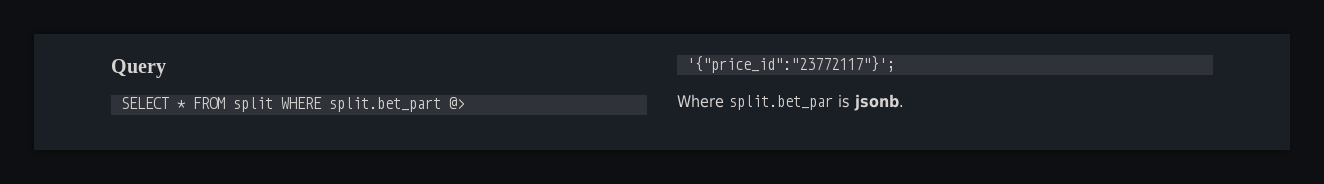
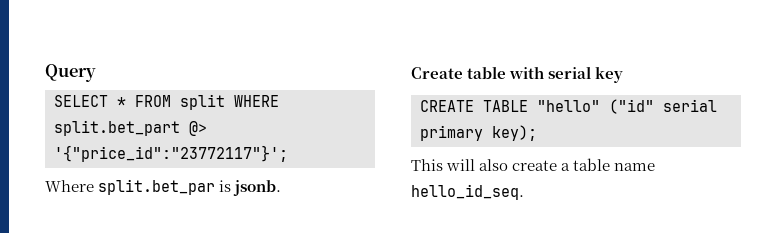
+ Create table with serial key
+ CREATE TABLE "hello" ("id" serial primary key);
+ This will also create a table name hello_id_seq.

